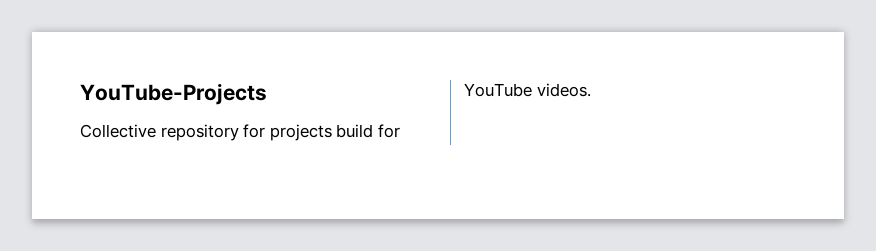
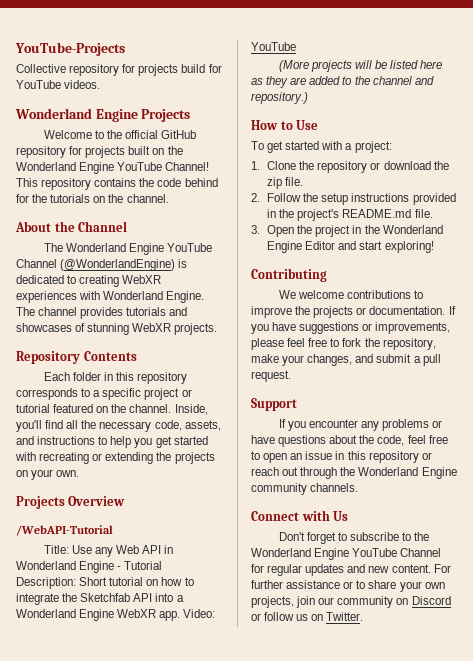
+ Wonderland Engine Projects
+ Welcome to the official GitHub repository for projects built on the Wonderland Engine YouTube Channel! This repository contains the code behind for the tutorials on the channel.
+ About the Channel
+ The Wonderland Engine YouTube Channel (@WonderlandEngine) is dedicated to creating WebXR experiences with Wonderland Engine. The channel provides tutorials and showcases of stunning WebXR projects.
+ Repository Contents
+ Each folder in this repository corresponds to a specific project or tutorial featured on the channel. Inside, you'll find all the necessary code, assets, and instructions to help you get started with recreating or extending the projects on your own.
+ Projects Overview
+ /WebAPI-Tutorial
+ Title: Use any Web API in Wonderland Engine - Tutorial Description: Short tutorial on how to integrate the Sketchfab API into a Wonderland Engine WebXR app. Video: YouTube
+ (More projects will be listed here as they are added to the channel and repository.)
+ How to Use
+ To get started with a project:
+ 1. Clone the repository or download the zip file.
+ 2. Follow the setup instructions provided in the project's README.md file.
+ 3. Open the project in the Wonderland Engine Editor and start exploring!
+ Contributing
+ We welcome contributions to improve the projects or documentation. If you have suggestions or improvements, please feel free to fork the repository, make your changes, and submit a pull request.
+ Support
+ If you encounter any problems or have questions about the code, feel free to open an issue in this repository or reach out through the Wonderland Engine community channels.
+ Connect with Us
+ Don't forget to subscribe to the Wonderland Engine YouTube Channel for regular updates and new content. For further assistance or to share your own projects, join our community on Discord or follow us on Twitter.

